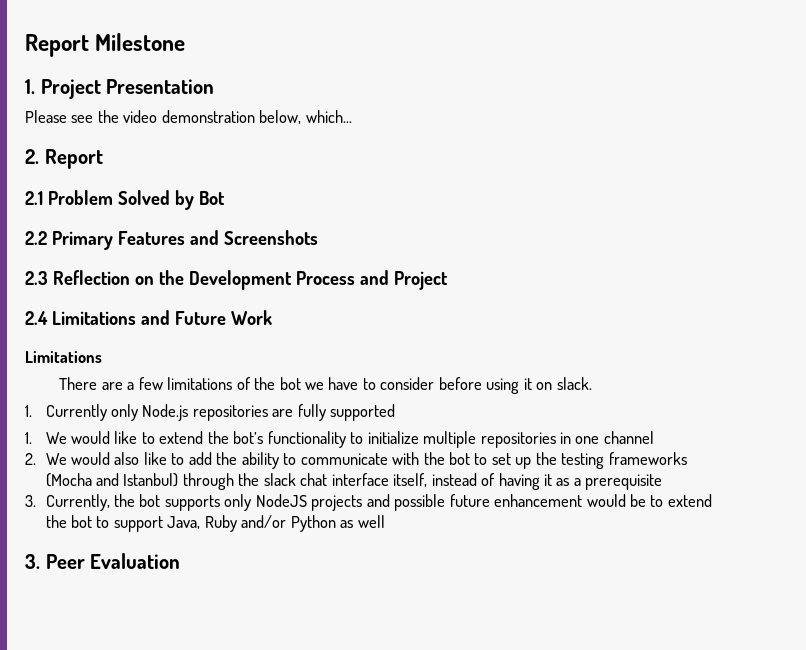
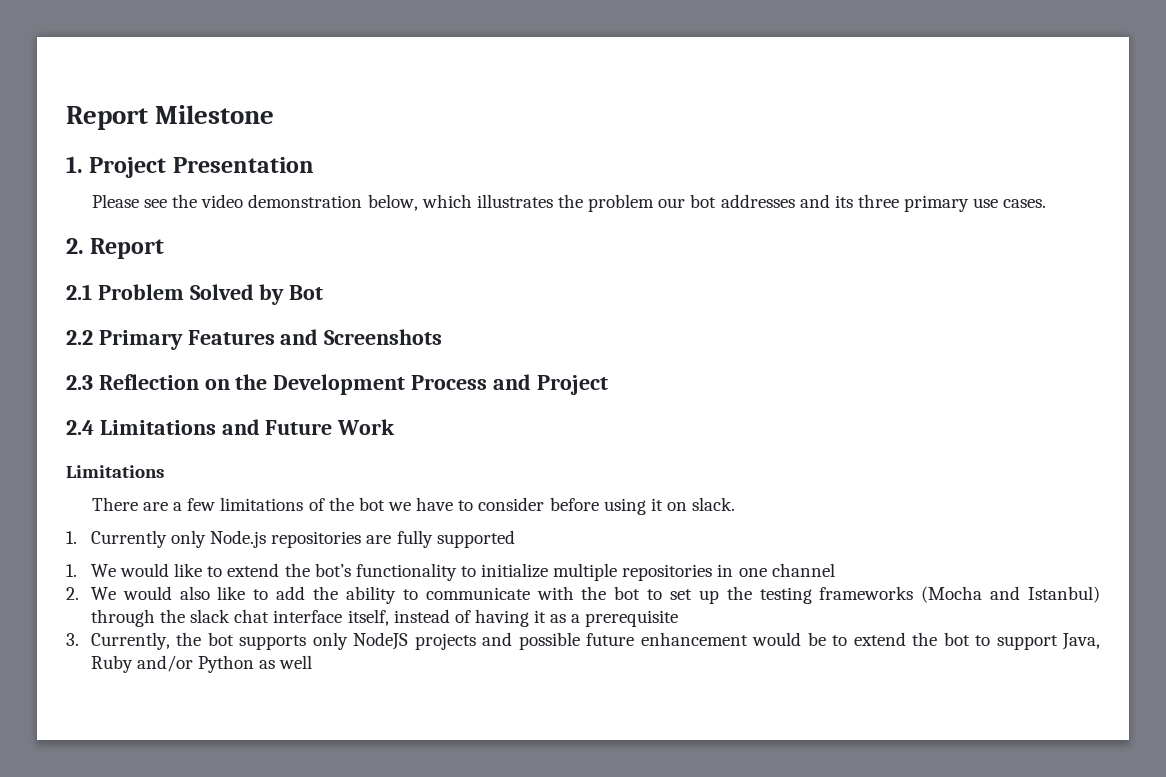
- Please see the video demonstration below, which...
+ Please see the video demonstration below, which illustrates the problem our bot addresses and its three primary use cases.
- 3. Peer Evaluation

